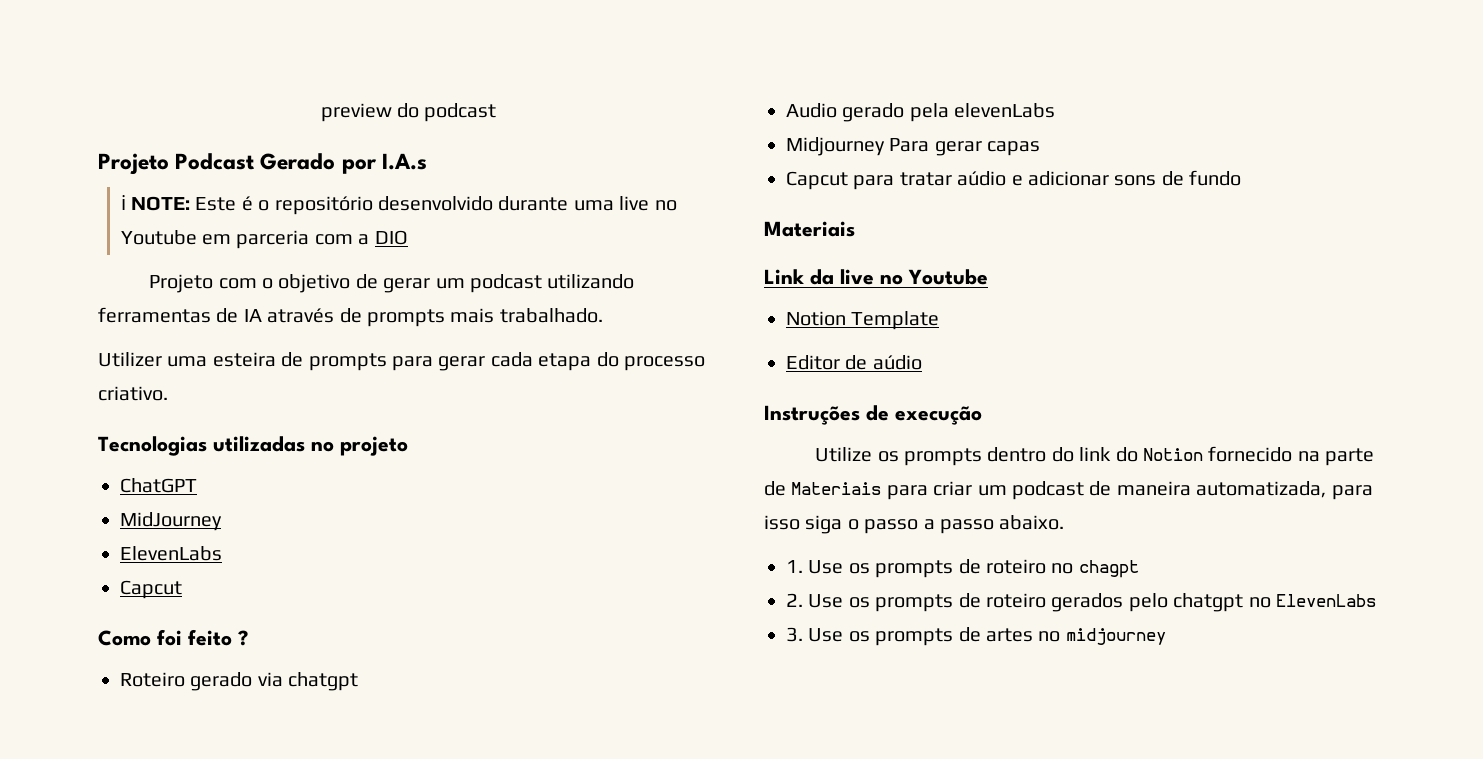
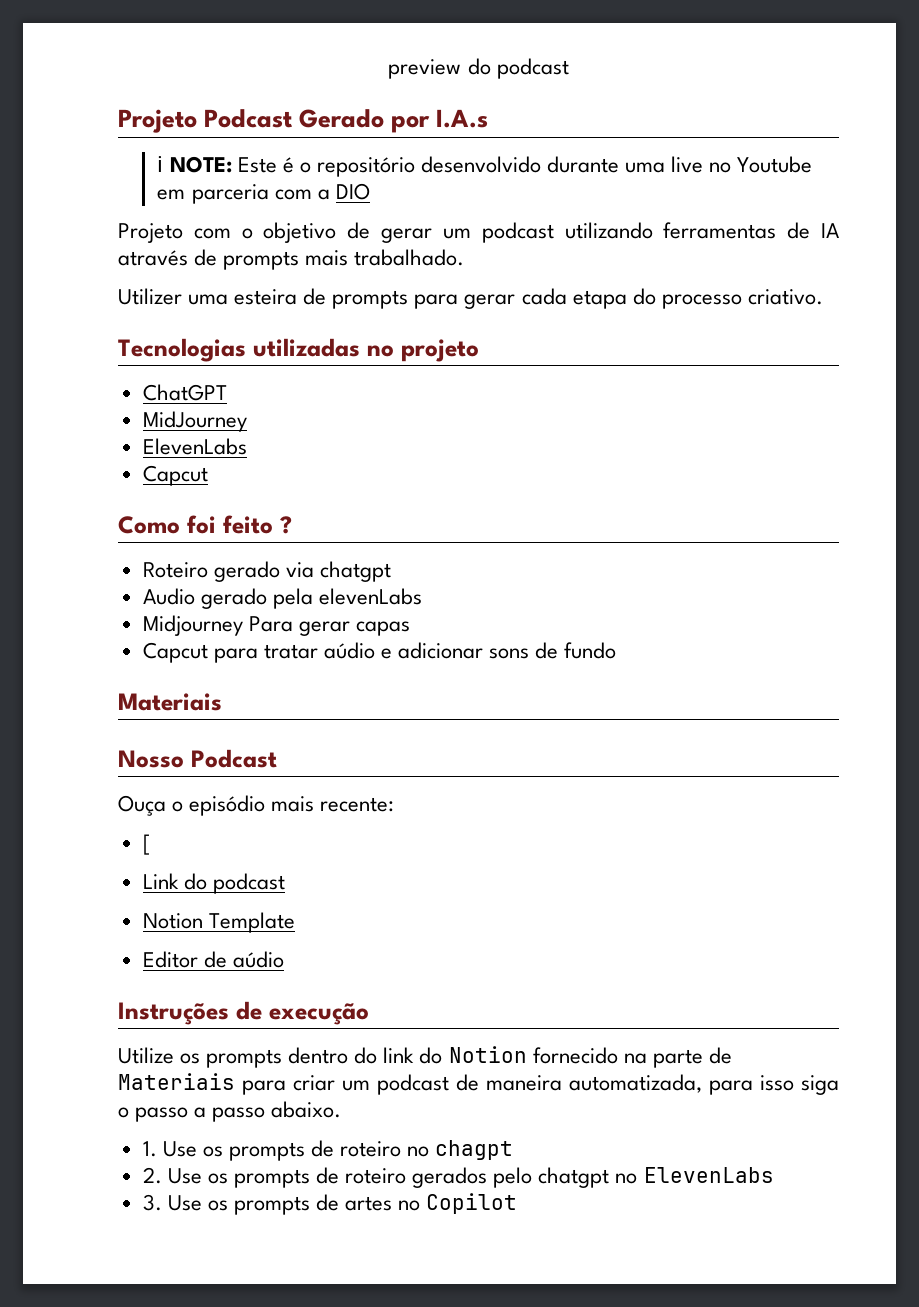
- Link da live no Youtube
+ Nosso Podcast
+ Ouça o episódio mais recente:
+ [
+ Link do podcast
- 3. Use os prompts de artes no midjourney
+ 3. Use os prompts de artes no Copilot

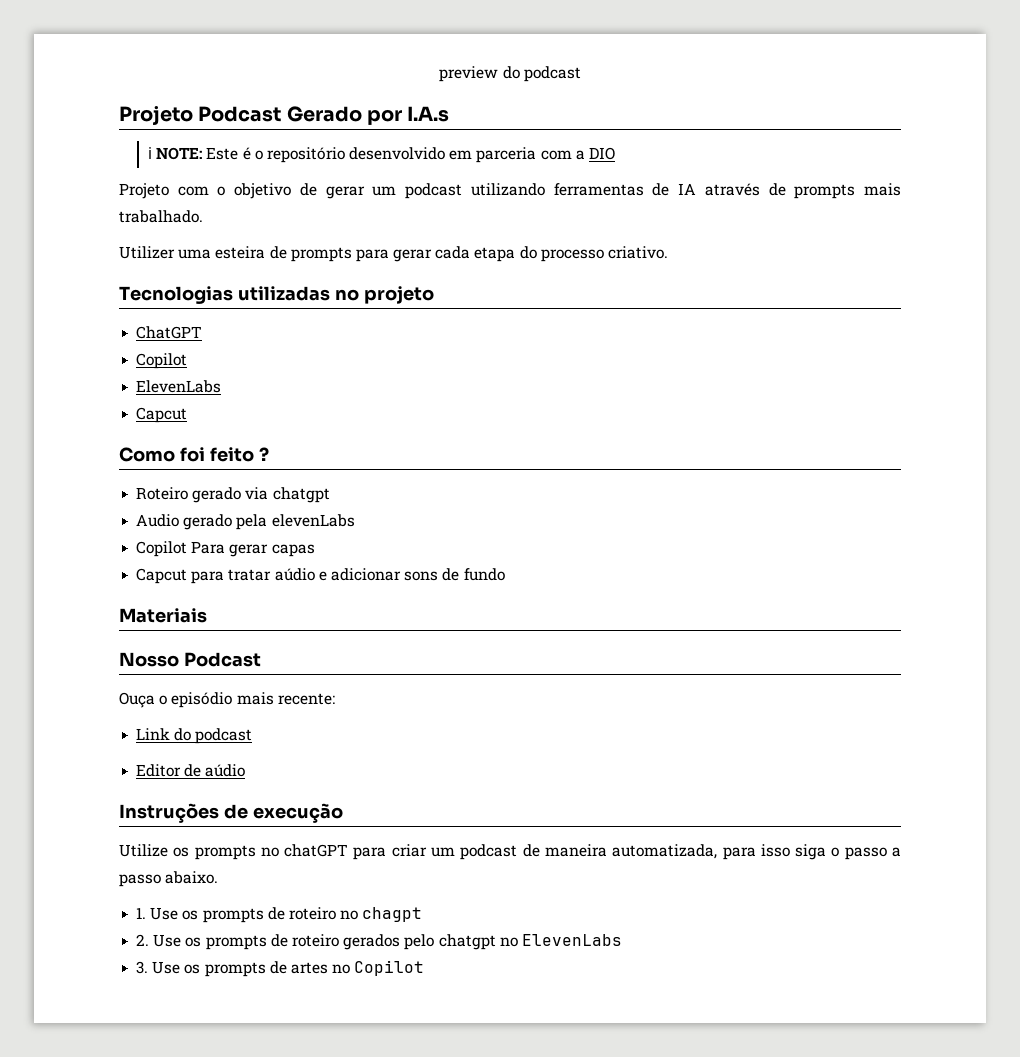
- ℹ NOTE: Este é o repositório desenvolvido durante uma live no Youtube em parceria com a DIO
+ ℹ NOTE: Este é o repositório desenvolvido em parceria com a DIO
  ChatGPT
- MidJourney
+ Copilot
- Midjourney Para gerar capas
+ Copilot Para gerar capas
- [
- Notion Template
- Utilize os prompts dentro do link do Notion fornecido na parte de Materiais para criar um podcast de maneira automatizada, para isso siga o passo a passo abaixo.
+ Utilize os prompts no chatGPT para criar um podcast de maneira automatizada, para isso siga o passo a passo abaixo.

